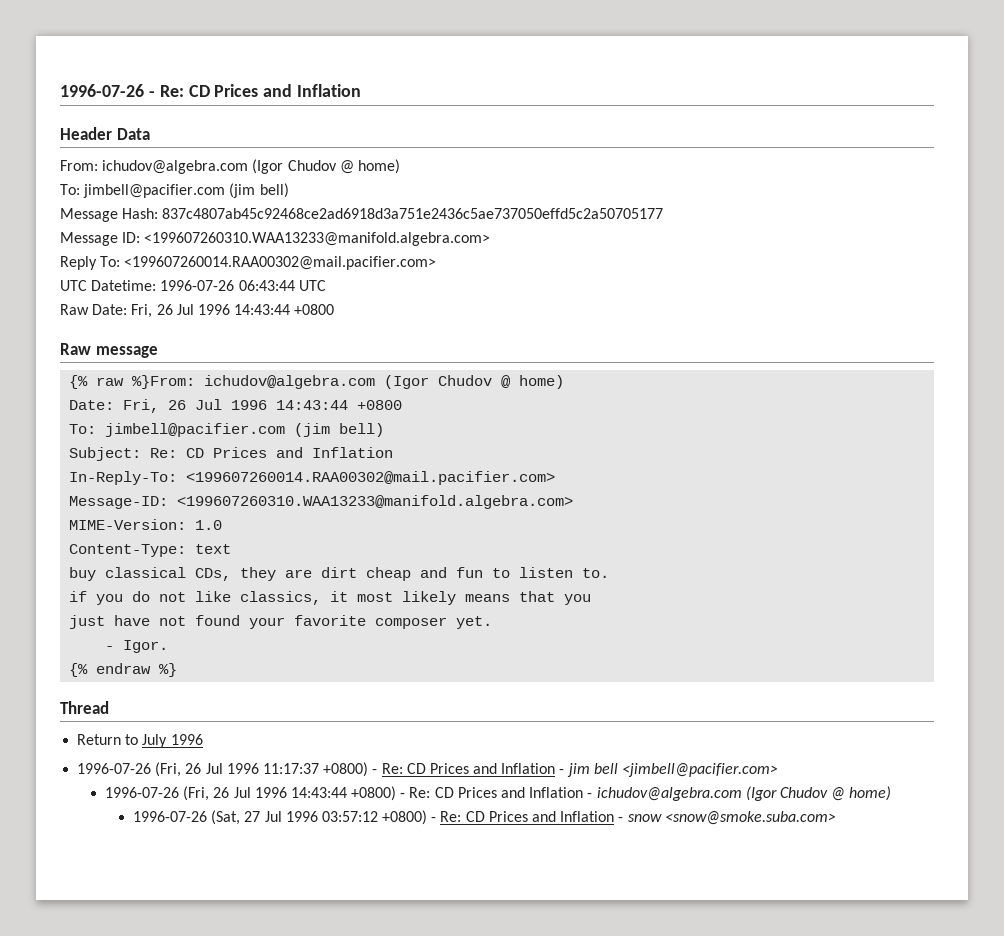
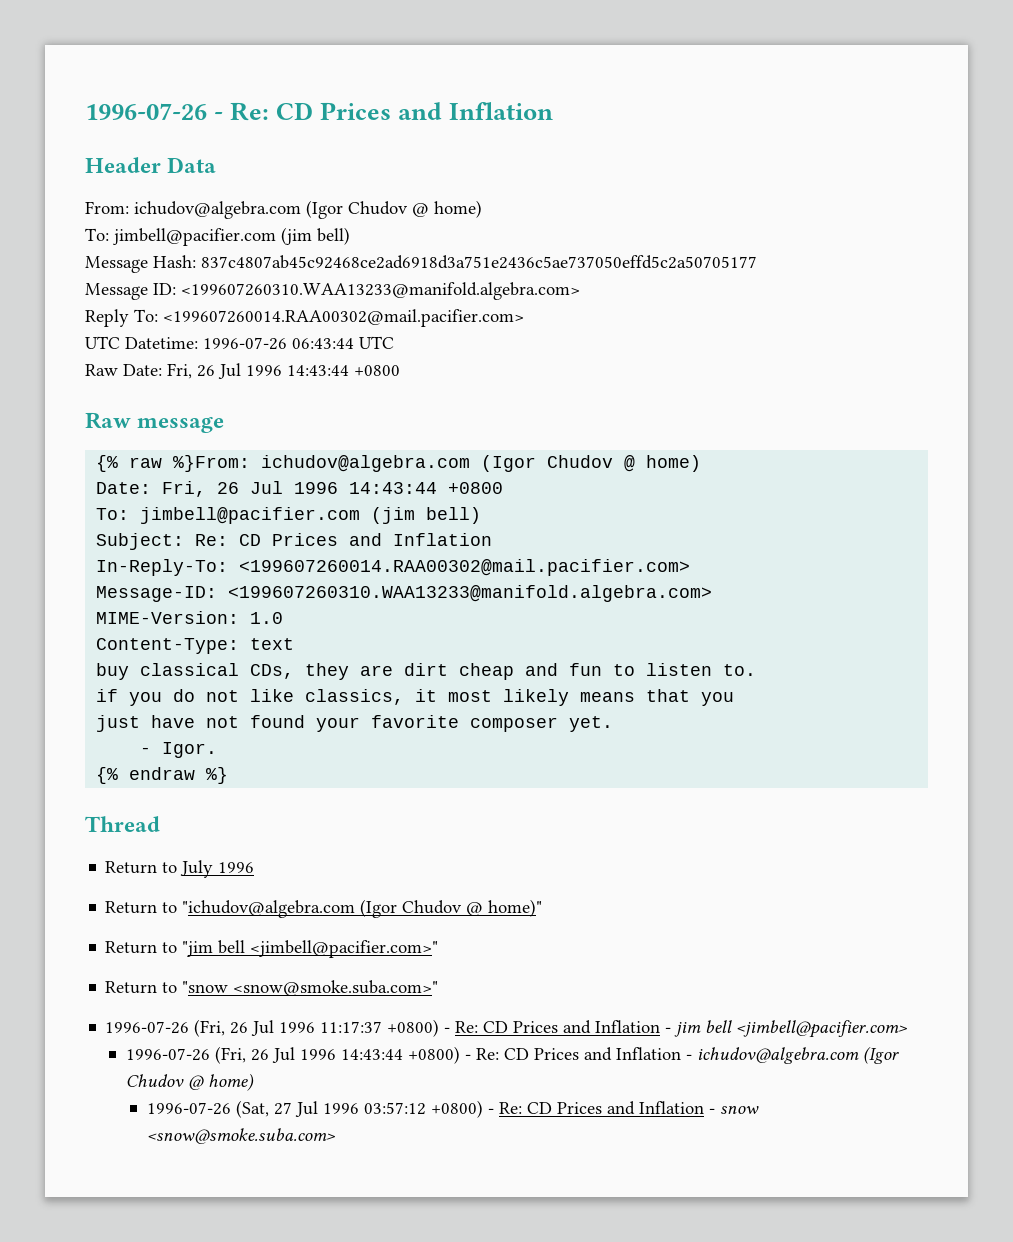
+ Return to "ichudov@algebra.com (Igor Chudov @ home)"
+ Return to "jim bell <jimbell@pacifier.com>"
+ Return to "snow <snow@smoke.suba.com>"

